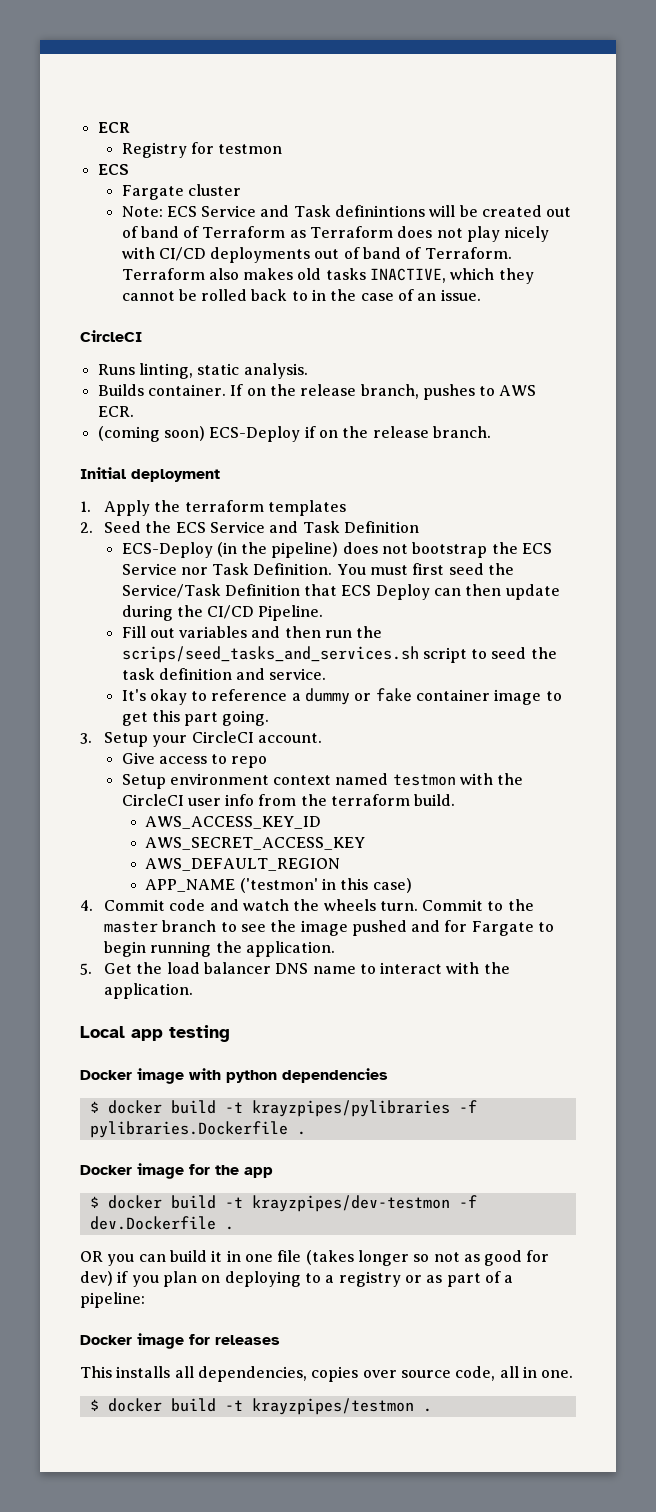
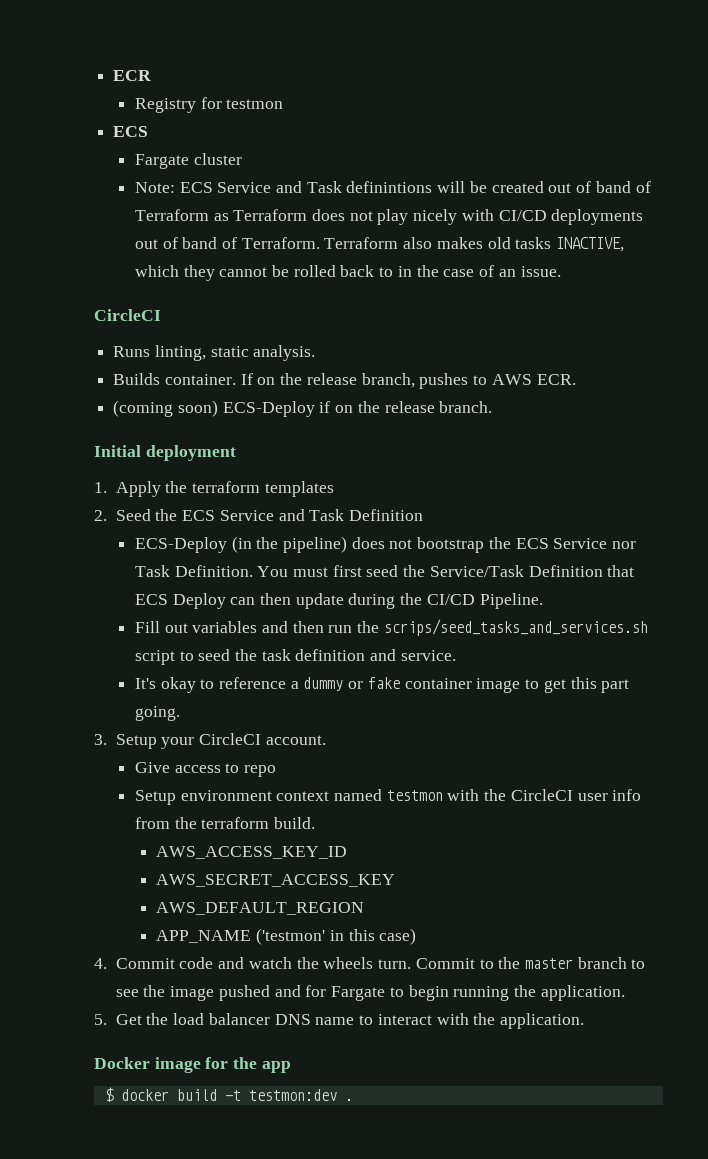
- Local app testing
- Docker image with python dependencies
- $ docker build -t krayzpipes/pylibraries -f pylibraries.Dockerfile .
- $ docker build -t krayzpipes/dev-testmon -f dev.Dockerfile .
- OR you can build it in one file (takes longer so not as good for dev) if you plan on deploying to a registry or as part of a pipeline:
- Docker image for releases
- This installs all dependencies, copies over source code, all in one.
- $ docker build -t krayzpipes/testmon .
+ $ docker build -t testmon:dev .

